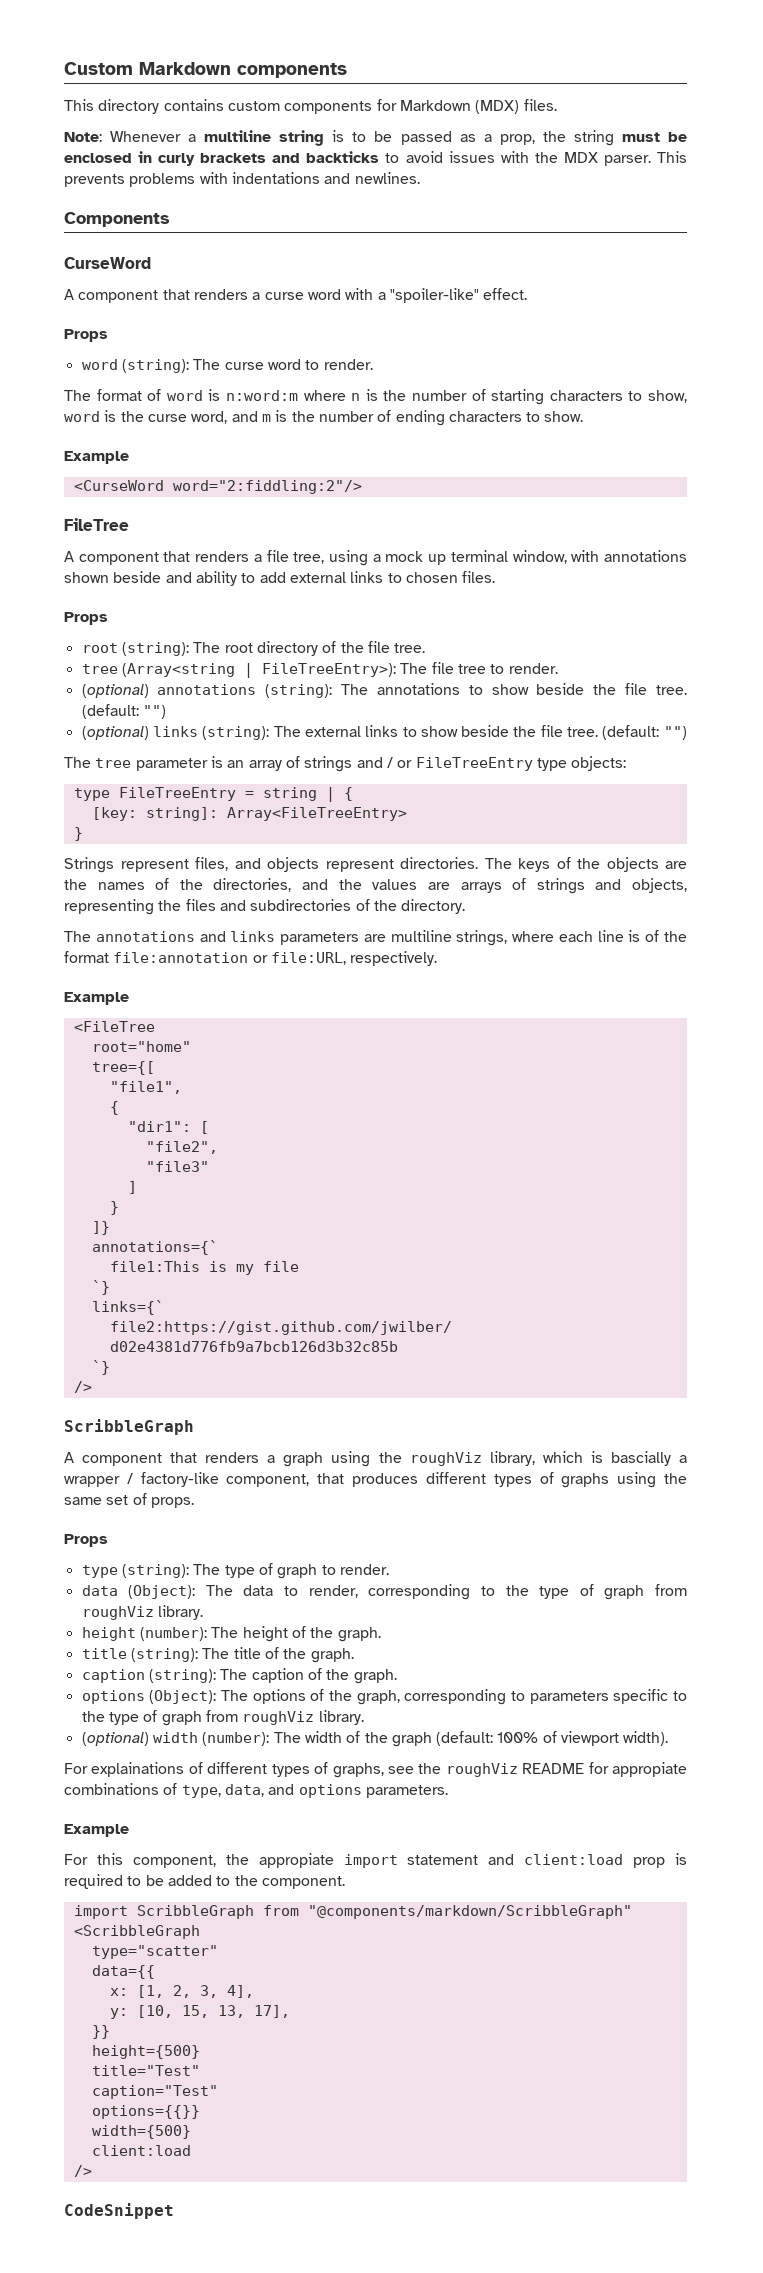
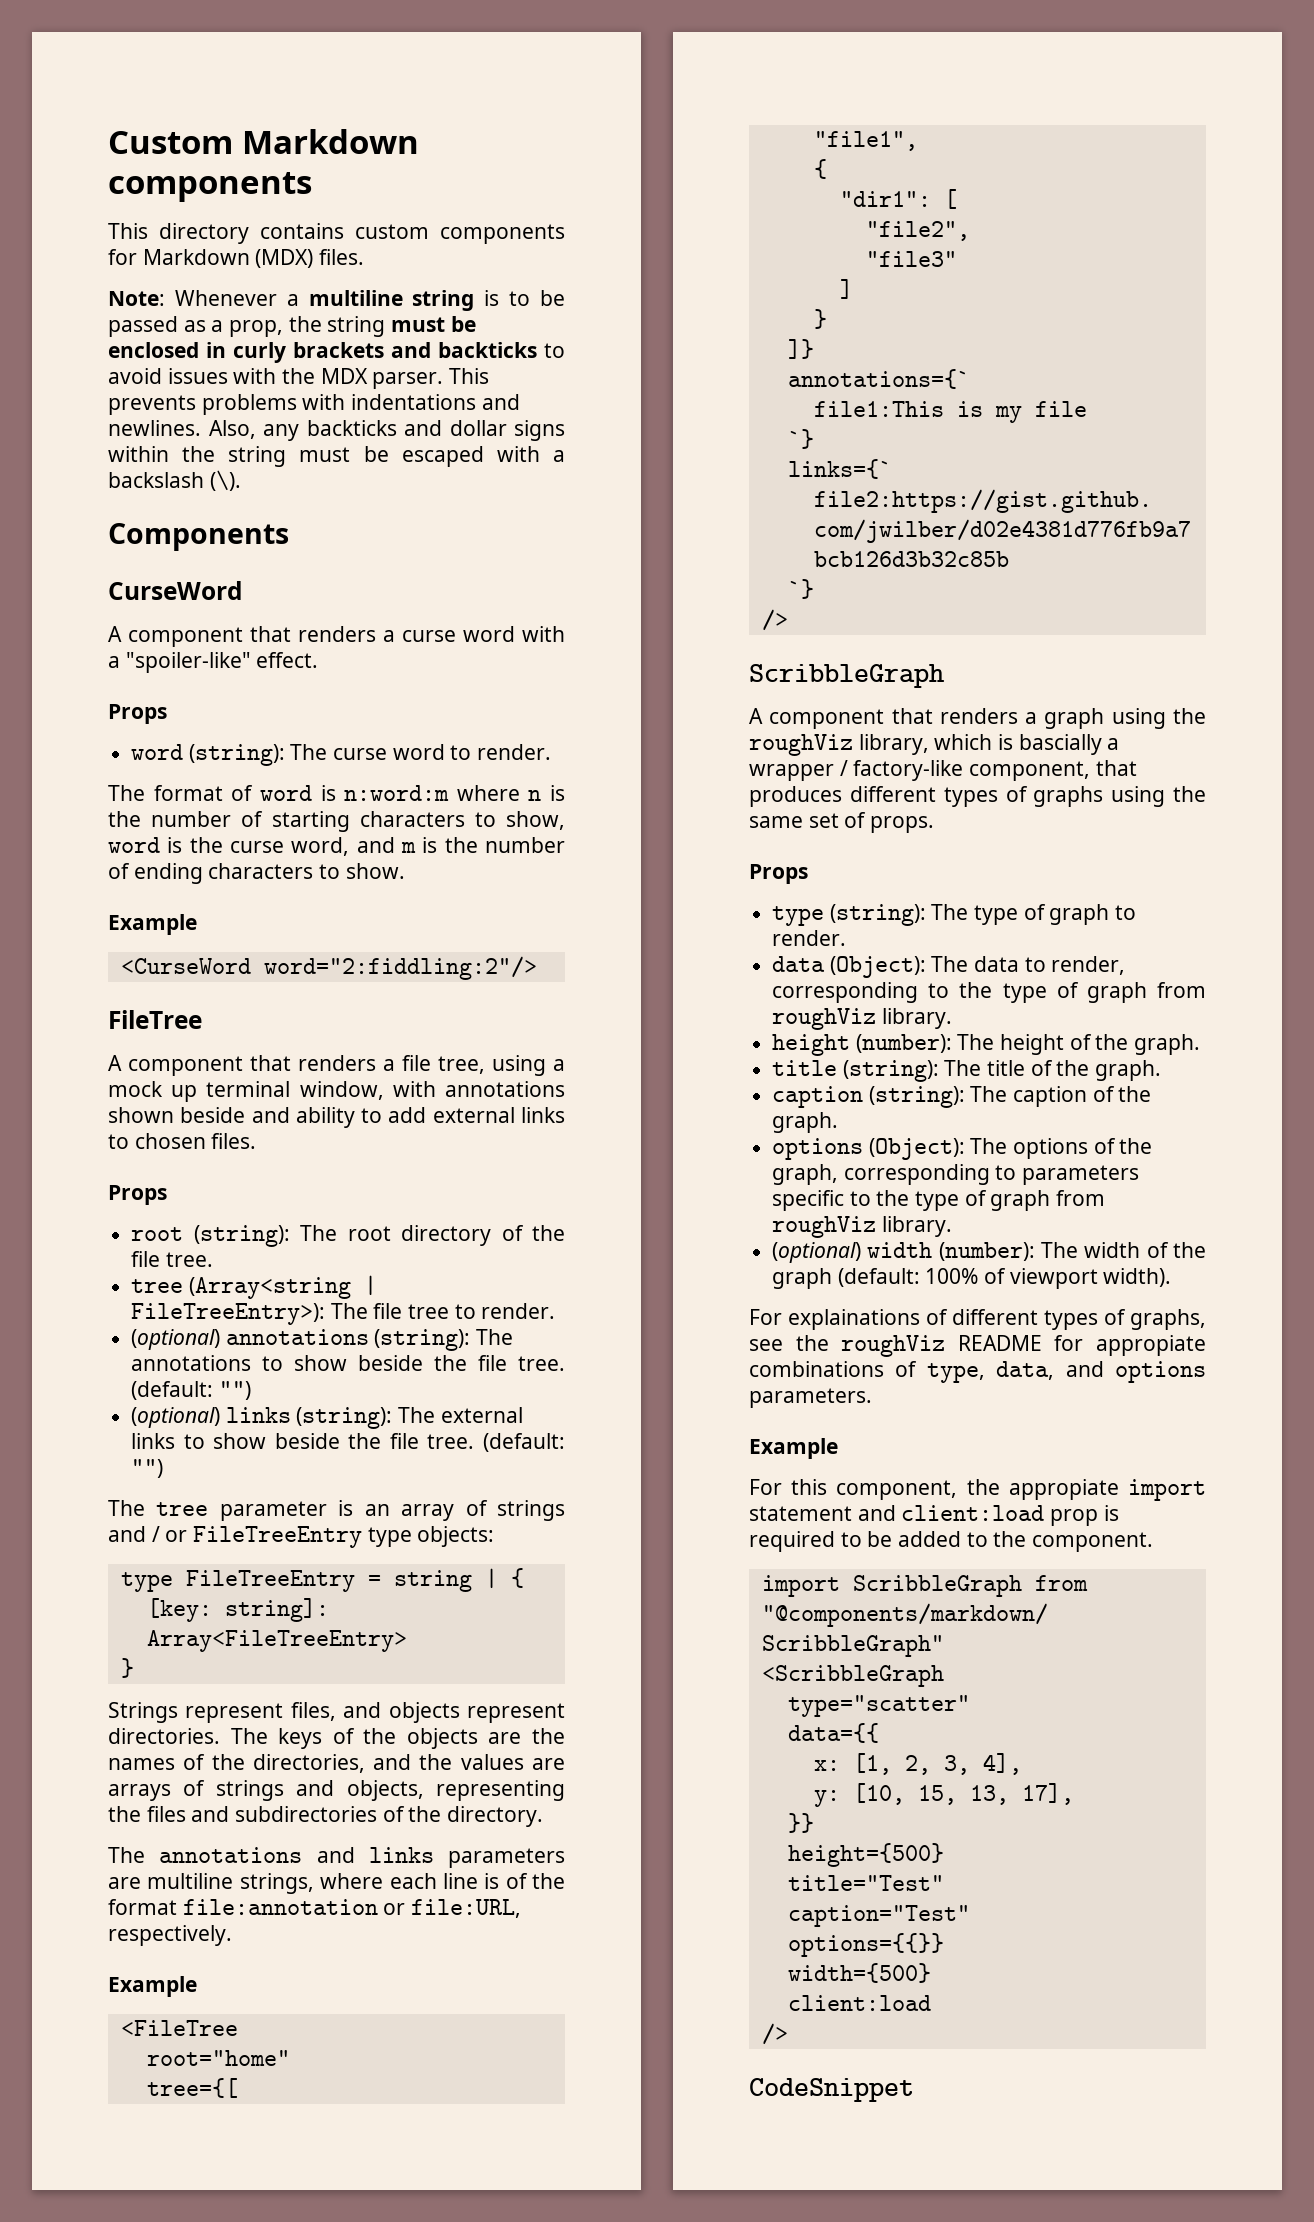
+ Also, any backticks and dollar signs within the string must be escaped with a backslash (\).

